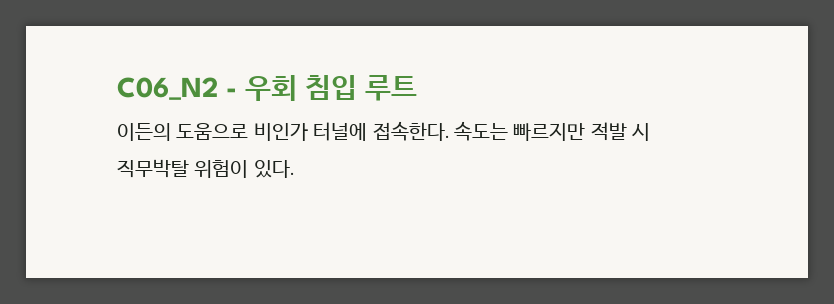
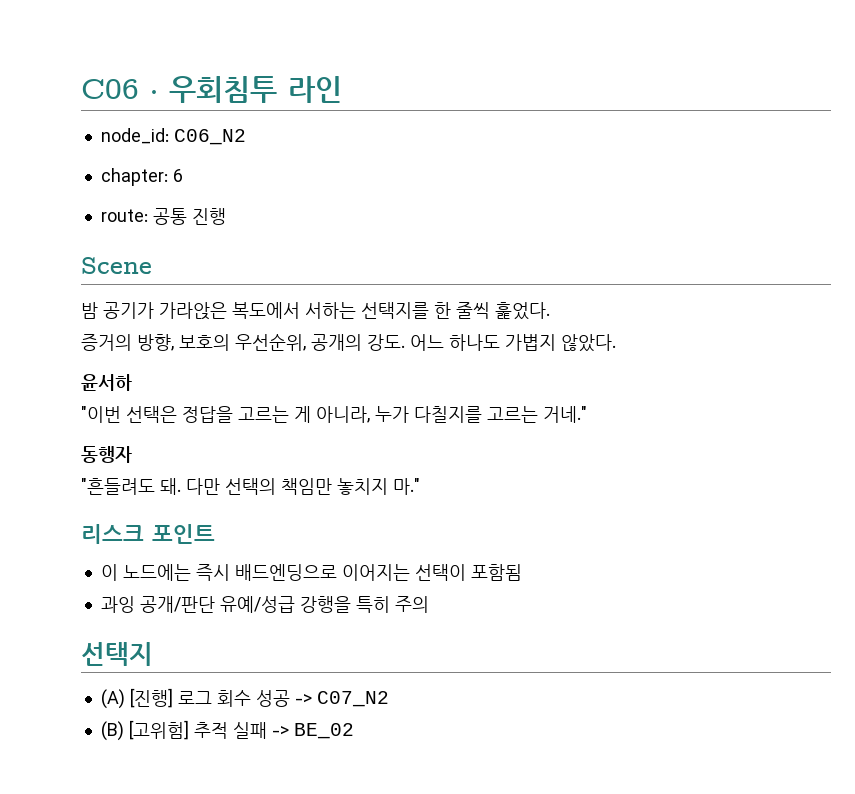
- C06_N2 - 우회 침입 루트
- 이든의 도움으로 비인가 터널에 접속한다. 속도는 빠르지만 적발 시 직무박탈 위험이 있다.
+ C06 · 우회침투 라인
+ node_id: C06_N2
+ chapter: 6
+ route: 공통 진행
+ Scene
+ 밤 공기가 가라앉은 복도에서 서하는 선택지를 한 줄씩 훑었다.
+ 증거의 방향, 보호의 우선순위, 공개의 강도. 어느 하나도 가볍지 않았다.
+ 윤서하
+ "이번 선택은 정답을 고르는 게 아니라, 누가 다칠지를 고르는 거네."
+ 동행자
+ "흔들려도 돼. 다만 선택의 책임만 놓치지 마."
+ 리스크 포인트
+ 이 노드에는 즉시 배드엔딩으로 이어지는 선택이 포함됨
+ 과잉 공개/판단 유예/성급 강행을 특히 주의
+ 선택지
+ (A) [진행] 로그 회수 성공 -> C07_N2
+ (B) [고위험] 추적 실패 -> BE_02

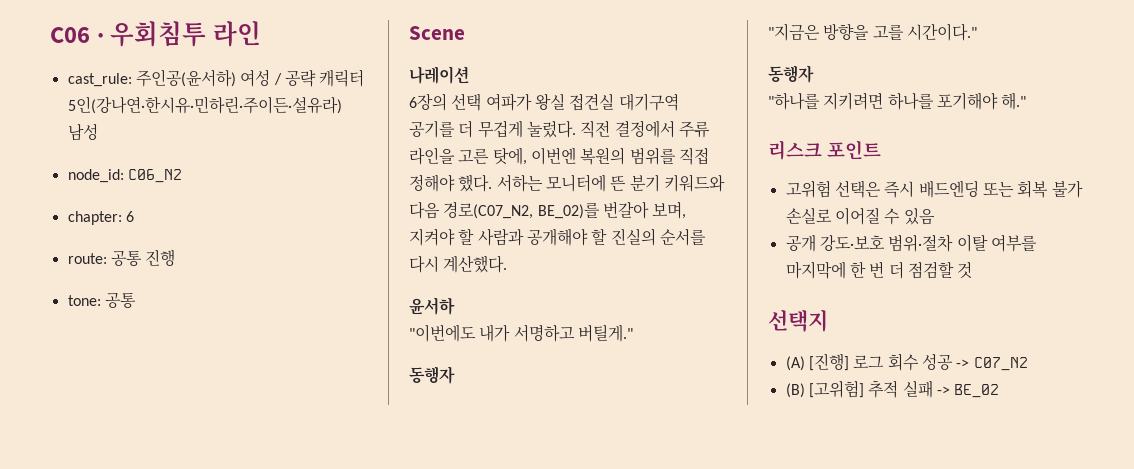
+ cast_rule: 주인공(윤서하) 여성 / 공략 캐릭터 5인(강나연·한시유·민하린·주이든·설유라) 남성
+ tone: 공통
- 밤 공기가 가라앉은 복도에서 서하는 선택지를 한 줄씩 훑었다.
- 증거의 방향, 보호의 우선순위, 공개의 강도. 어느 하나도 가볍지 않았다.
+ 나레이션
+ 6장의 선택 여파가 왕실 접견실 대기구역 공기를 더 무겁게 눌렀다. 직전 결정에서 주류 라인을 고른 탓에, 이번엔 복원의 범위를 직접 정해야 했다. 서하는 모니터에 뜬 분기 키워드와 다음 경로(C07_N2, BE_02)를 번갈아 보며, 지켜야 할 사람과 공개해야 할 진실의 순서를 다시 계산했다.
  윤서하
- "이번 선택은 정답을 고르는 게 아니라, 누가 다칠지를 고르는 거네."
+ "이번에도 내가 서명하고 버틸게."
  동행자
- "흔들려도 돼. 다만 선택의 책임만 놓치지 마."
+ "지금은 방향을 고를 시간이다."
+ 동행자
+ "하나를 지키려면 하나를 포기해야 해."
  리스크 포인트
- 이 노드에는 즉시 배드엔딩으로 이어지는 선택이 포함됨
- 과잉 공개/판단 유예/성급 강행을 특히 주의
+ 고위험 선택은 즉시 배드엔딩 또는 회복 불가 손실로 이어질 수 있음
+ 공개 강도·보호 범위·절차 이탈 여부를 마지막에 한 번 더 점검할 것

